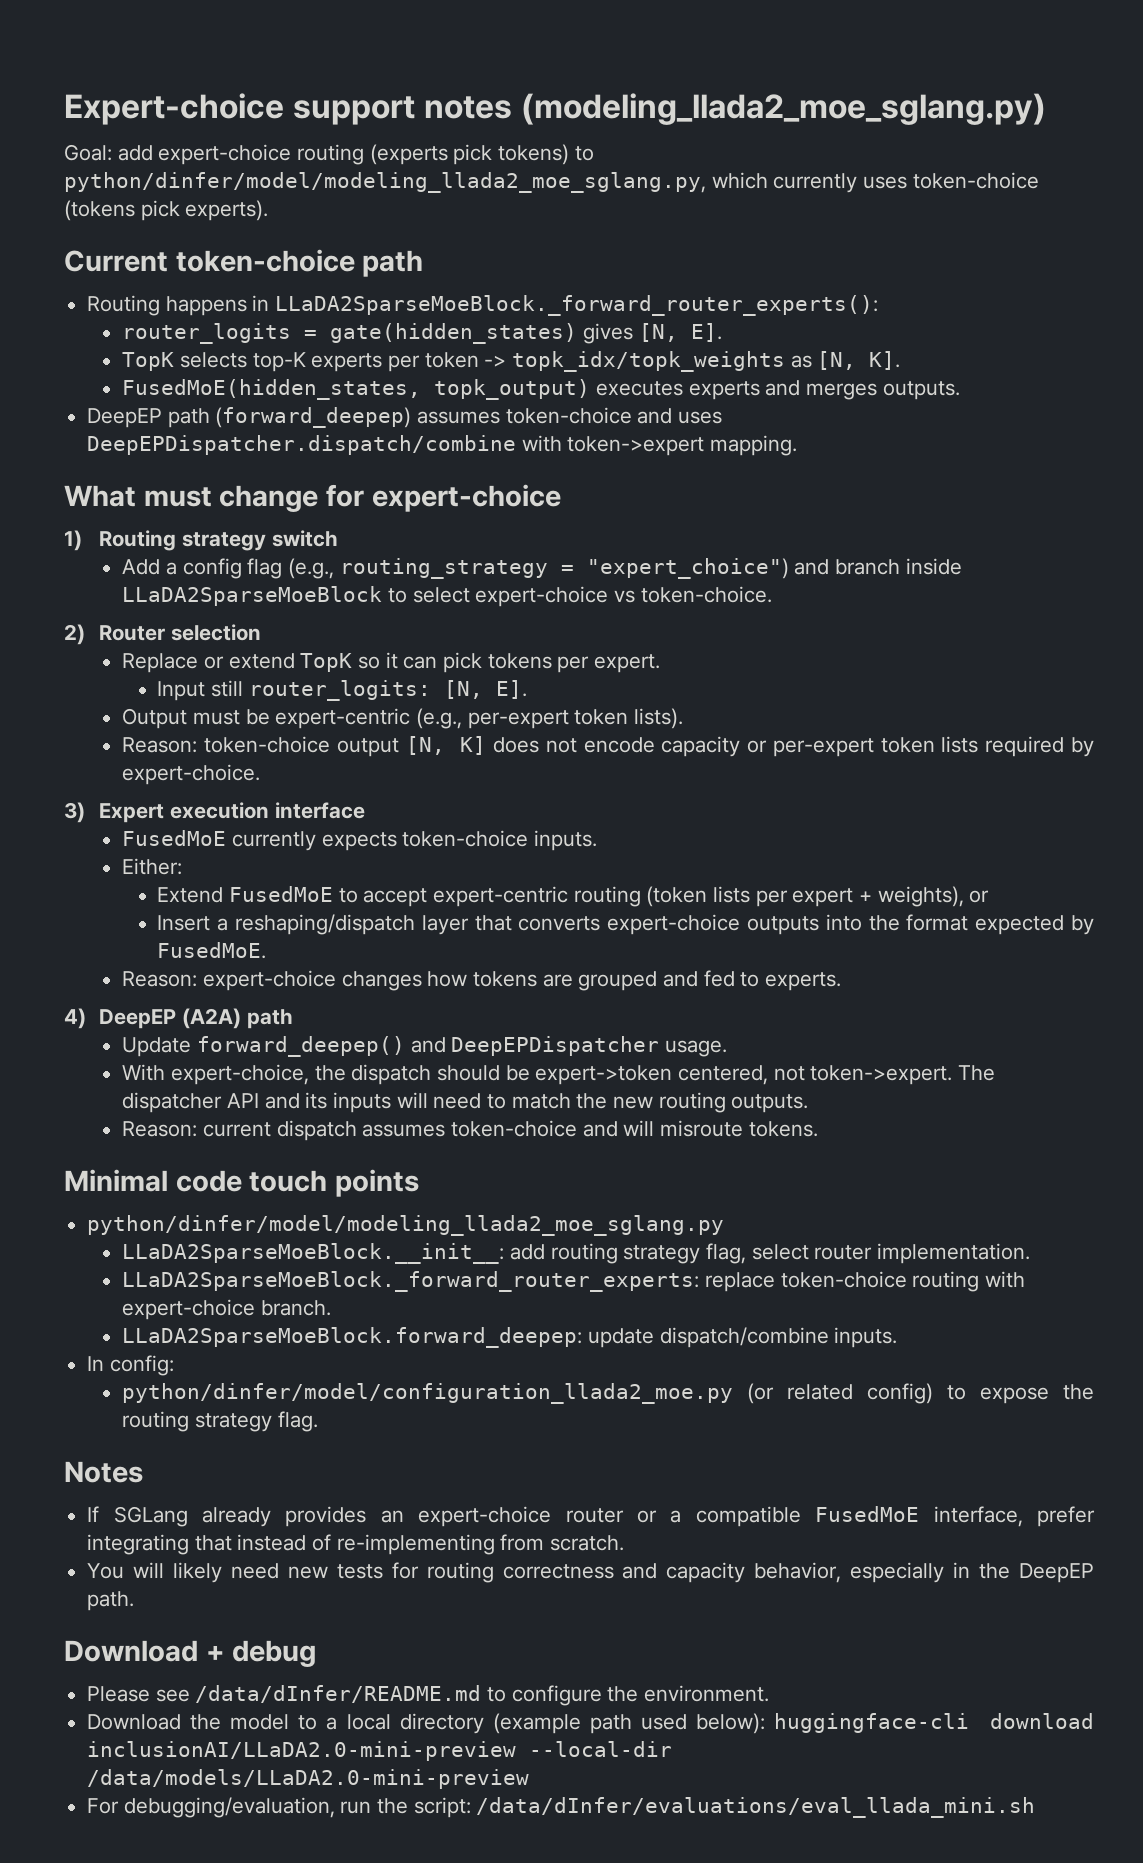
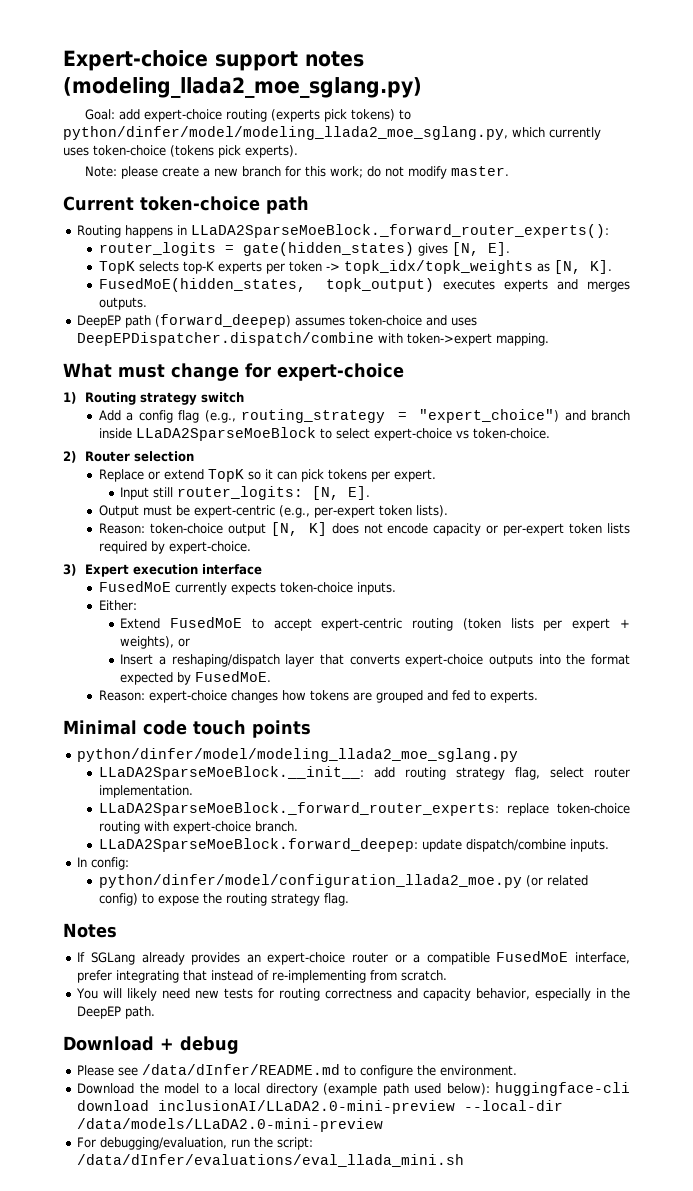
+ Note: please create a new branch for this work; do not modify master.
- 4) DeepEP (A2A) path
- Update forward_deepep() and DeepEPDispatcher usage.
- With expert-choice, the dispatch should be expert->token centered, not token->expert. The dispatcher API and its inputs will need to match the new routing outputs.
- Reason: current dispatch assumes token-choice and will misroute tokens.

